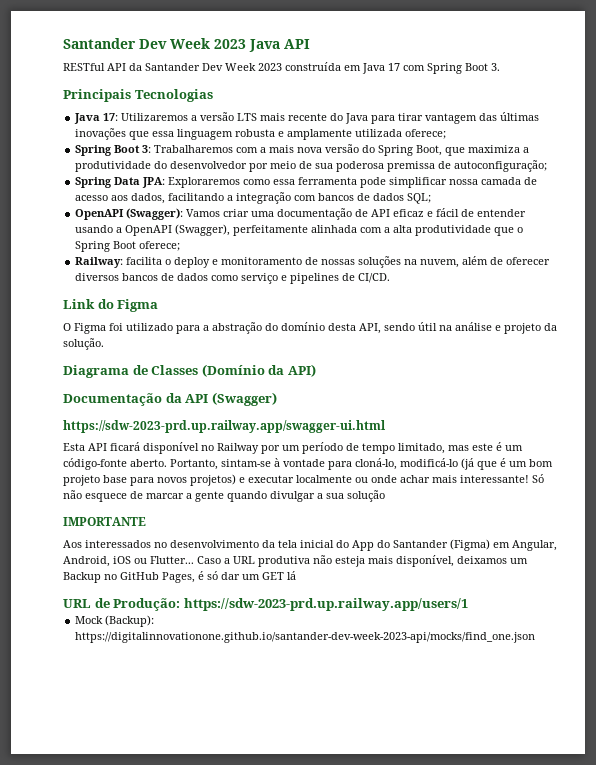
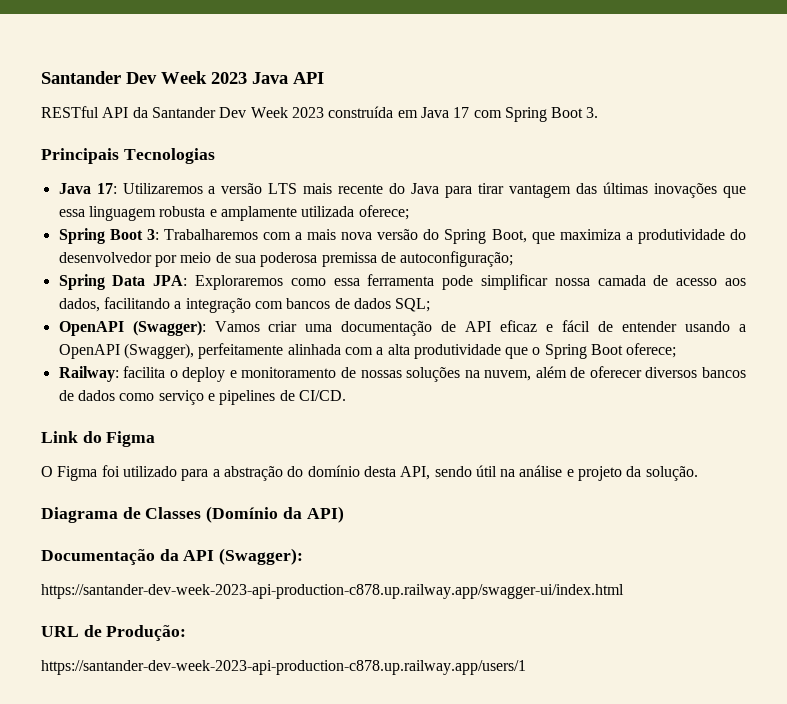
- Documentação da API (Swagger)
- https://sdw-2023-prd.up.railway.app/swagger-ui.html
- Esta API ficará disponível no Railway por um período de tempo limitado, mas este é um código-fonte aberto. Portanto, sintam-se à vontade para cloná-lo, modificá-lo (já que é um bom projeto base para novos projetos) e executar localmente ou onde achar mais interessante! Só não esquece de marcar a gente quando divulgar a sua solução
- IMPORTANTE
- Aos interessados no desenvolvimento da tela inicial do App do Santander (Figma) em Angular, Android, iOS ou Flutter... Caso a URL produtiva não esteja mais disponível, deixamos um Backup no GitHub Pages, é só dar um GET lá
+ Documentação da API (Swagger):
+ https://santander-dev-week-2023-api-production-c878.up.railway.app/swagger-ui/index.html
- URL de Produção: https://sdw-2023-prd.up.railway.app/users/1
- Mock (Backup): https://digitalinnovationone.github.io/santander-dev-week-2023-api/mocks/find_one.json
+ URL de Produção:
+ https://santander-dev-week-2023-api-production-c878.up.railway.app/users/1

